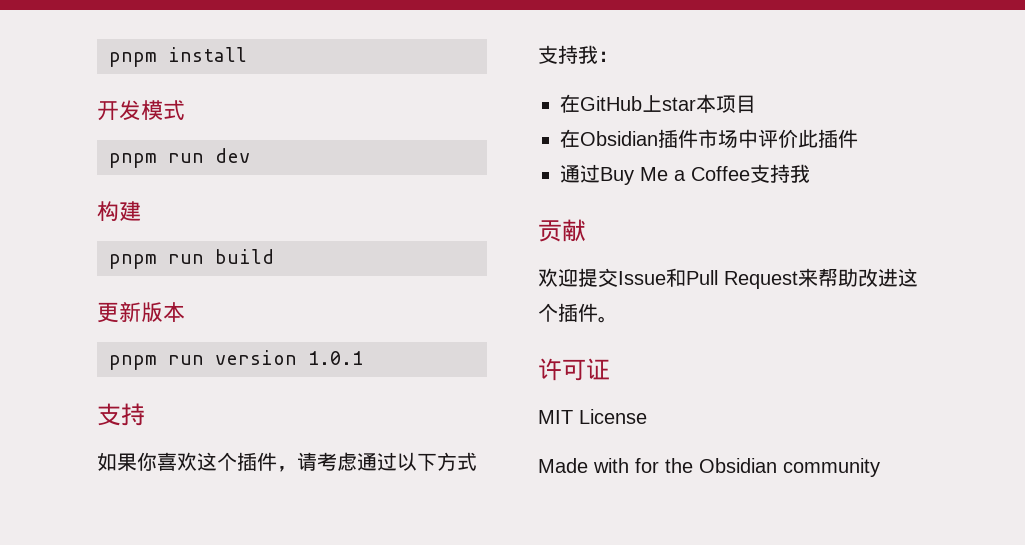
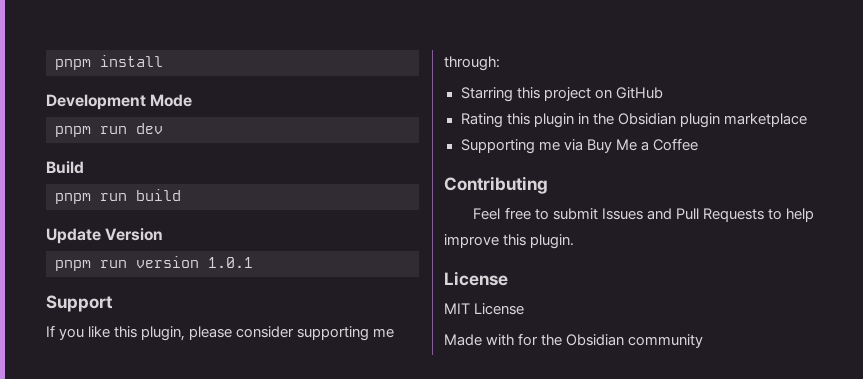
- 开发模式
+ Development Mode
- 构建
+ Build
- 更新版本
+ Update Version
  pnpm run version 1.0.1
- 支持
- 如果你喜欢这个插件，请考虑通过以下方式支持我：
- 在GitHub上star本项目
- 在Obsidian插件市场中评价此插件
- 通过Buy Me a Coffee支持我
- 贡献
- 欢迎提交Issue和Pull Request来帮助改进这个插件。
- 许可证
+ Support
+ If you like this plugin, please consider supporting me through:
+ Starring this project on GitHub
+ Rating this plugin in the Obsidian plugin marketplace
+ Supporting me via Buy Me a Coffee
+ Contributing
+ Feel free to submit Issues and Pull Requests to help improve this plugin.
+ License

